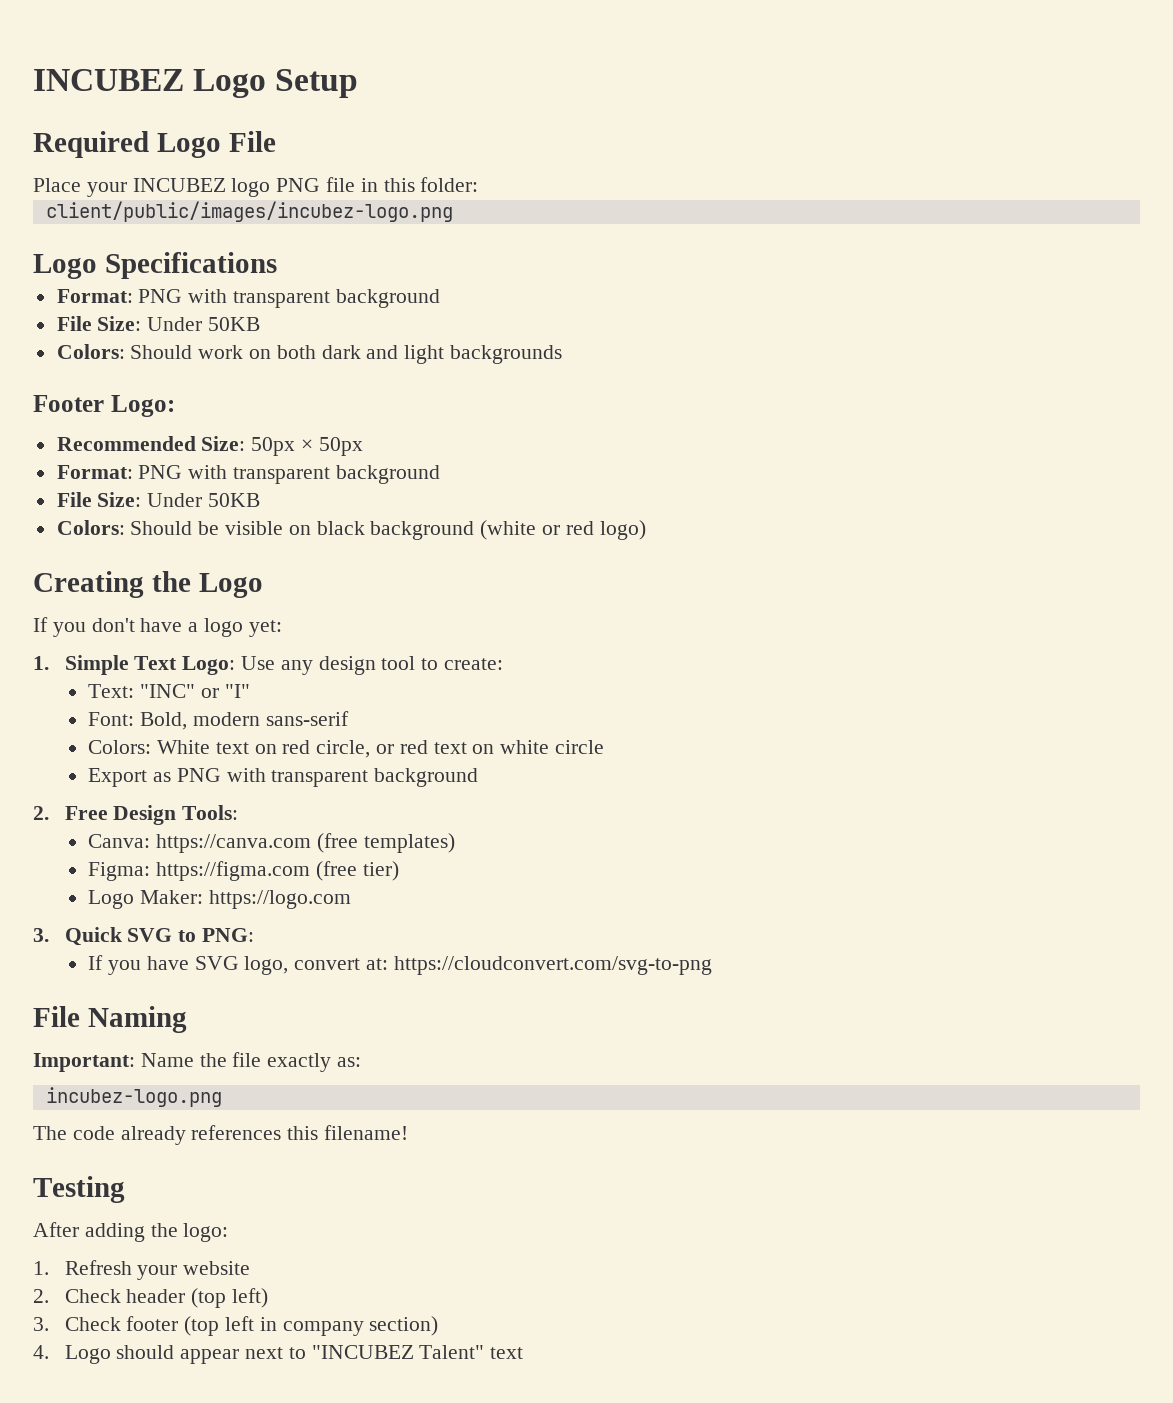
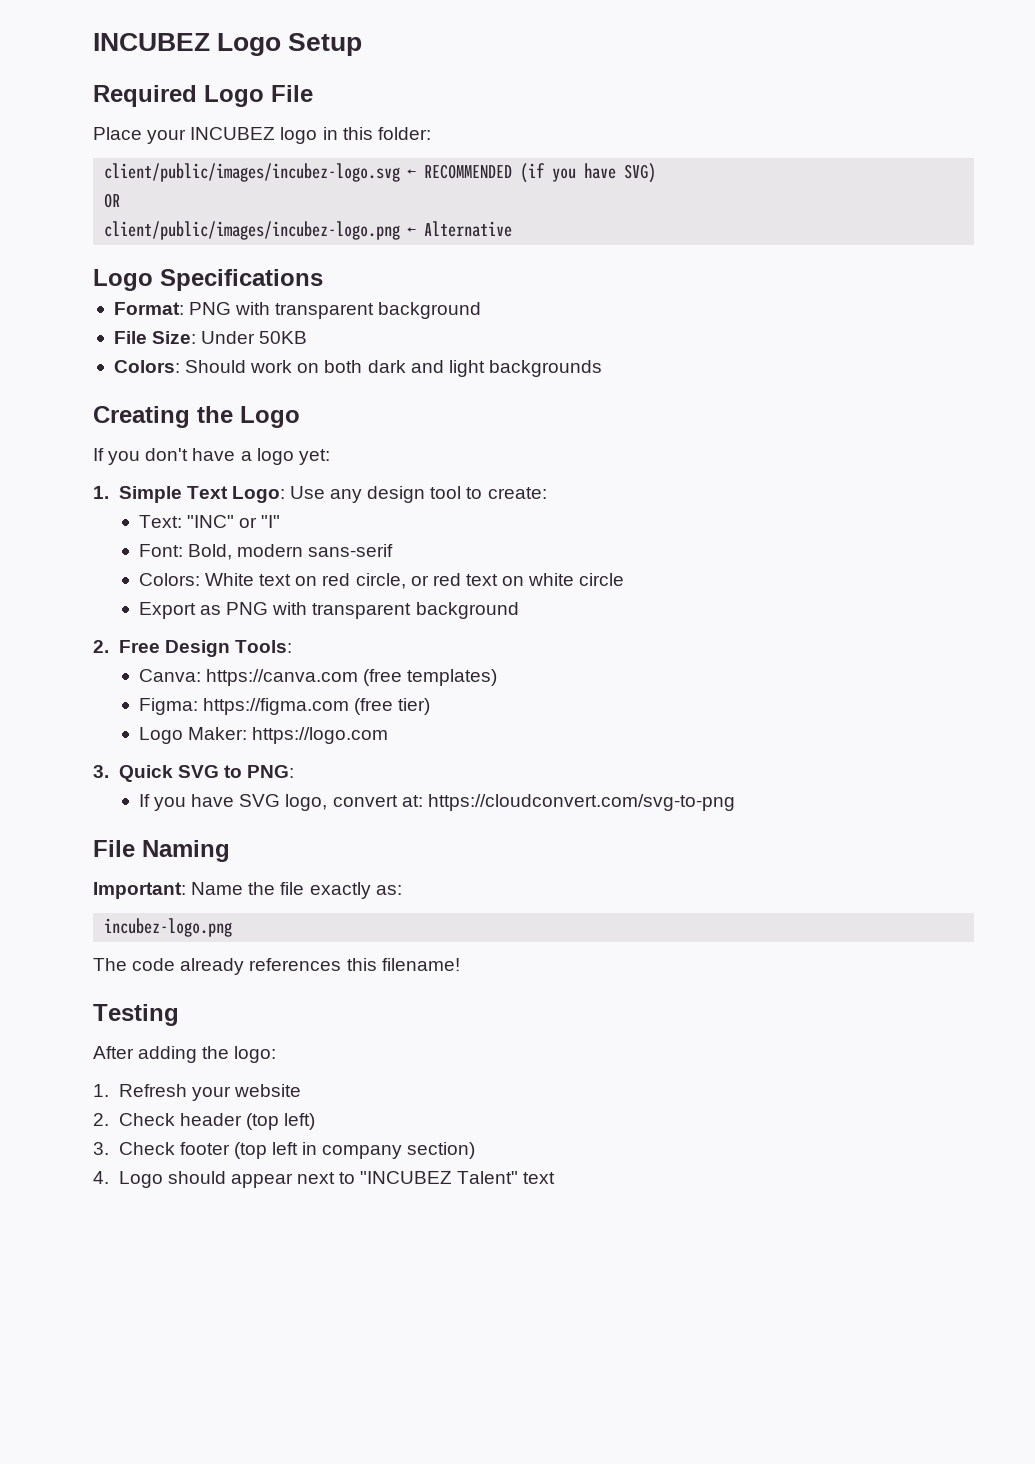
- Place your INCUBEZ logo PNG file in this folder:
+ Place your INCUBEZ logo in this folder:
+ client/public/images/incubez-logo.svg ← RECOMMENDED (if you have SVG)
+ OR
- client/public/images/incubez-logo.png
+ client/public/images/incubez-logo.png ← Alternative
- Footer Logo:
- Recommended Size: 50px × 50px
- Format: PNG with transparent background
- File Size: Under 50KB
- Colors: Should be visible on black background (white or red logo)

